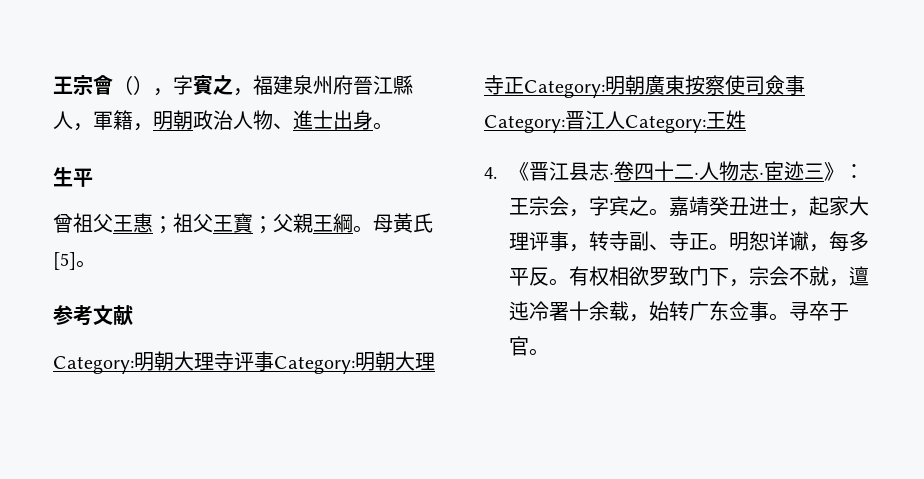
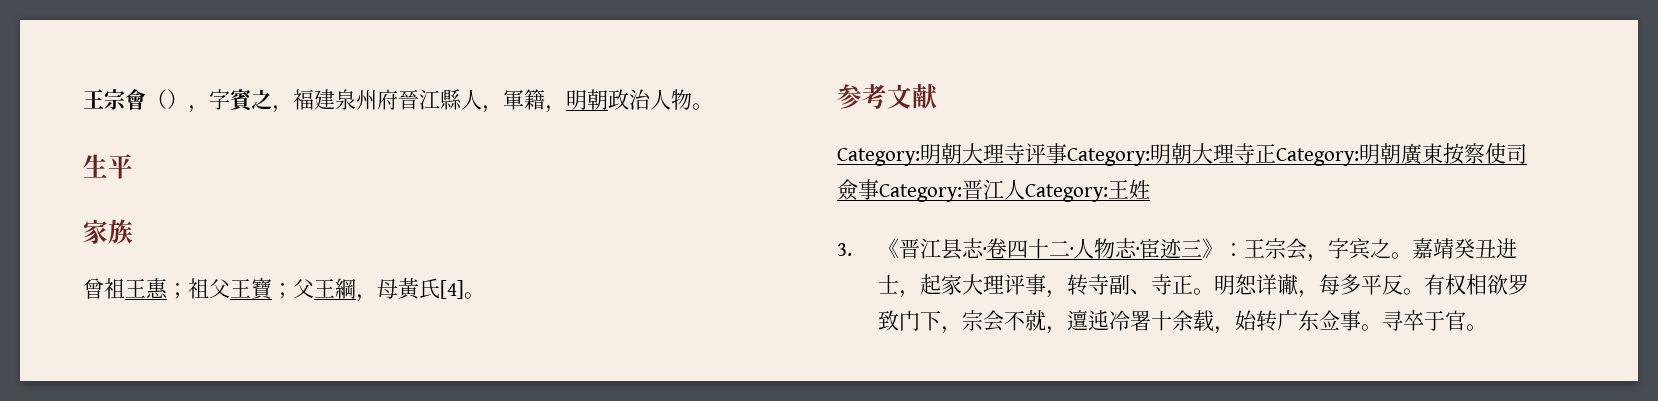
- 王宗會（），字賓之，福建泉州府晉江縣人，軍籍，明朝政治人物、進士出身。
+ 王宗會（），字賓之，福建泉州府晉江縣人，軍籍，明朝政治人物。
+ 家族
- 曾祖父王惠；祖父王寶；父親王綱。母黃氏[5]。
+ 曾祖王惠；祖父王寶；父王綱，母黃氏[4]。
- 4.《晋江县志·卷四十二·人物志·宦迹三》：王宗会，字宾之。
+ 3.《晋江县志·卷四十二·人物志·宦迹三》：王宗会，字宾之。

